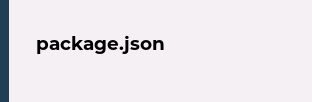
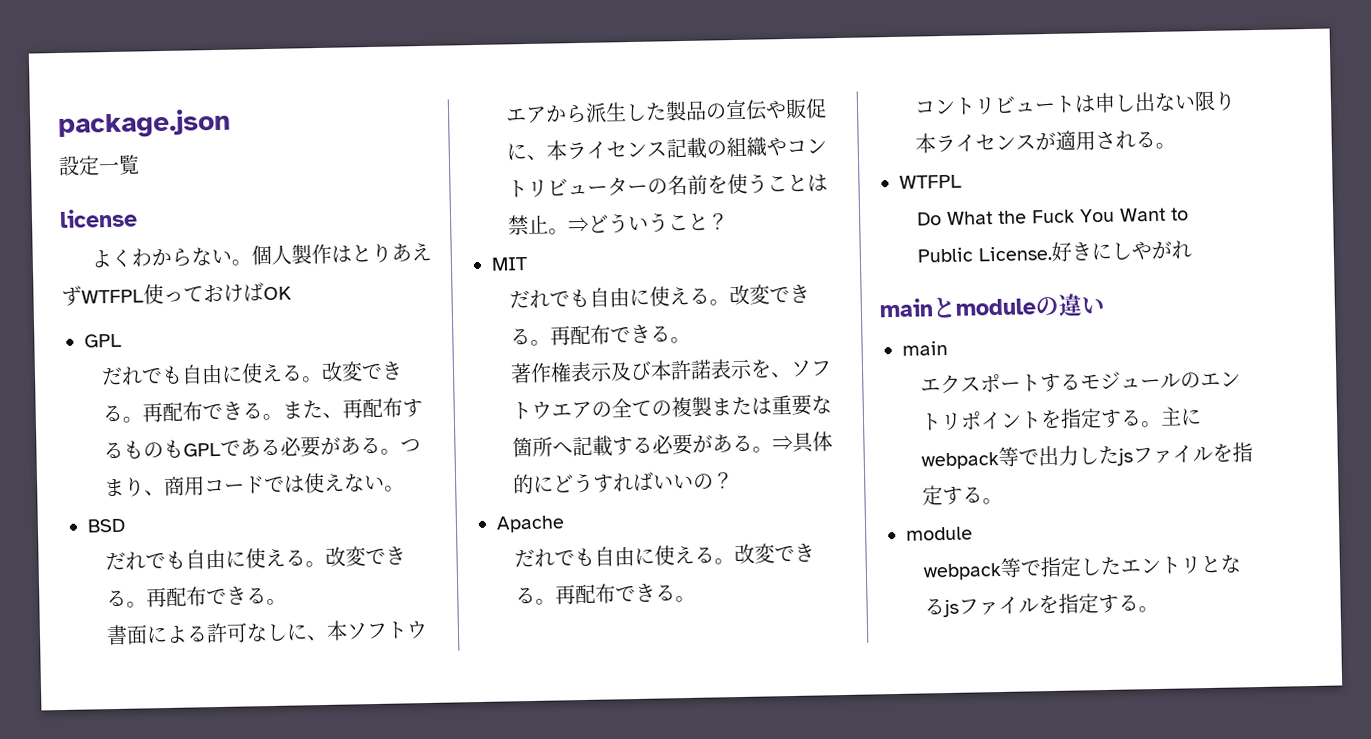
+ 設定一覧
+ license
+ よくわからない。個人製作はとりあえずWTFPL使っておけばOK
+ GPL
+ だれでも自由に使える。改変できる。再配布できる。また、再配布するものもGPLである必要がある。つまり、商用コードでは使えない。
+ BSD
+ だれでも自由に使える。改変できる。再配布できる。
+ 書面による許可なしに、本ソフトウエアから派生した製品の宣伝や販促に、本ライセンス記載の組織やコントリビューターの名前を使うことは禁止。⇒どういうこと？
+ MIT
+ だれでも自由に使える。改変できる。再配布できる。
+ 著作権表示及び本許諾表示を、ソフトウエアの全ての複製または重要な箇所へ記載する必要がある。⇒具体的にどうすればいいの？
+ Apache
+ だれでも自由に使える。改変できる。再配布できる。
+ コントリビュートは申し出ない限り本ライセンスが適用される。
+ WTFPL
+ Do What the Fuck You Want to Public License.好きにしやがれ
+ mainとmoduleの違い
+ main
+ エクスポートするモジュールのエントリポイントを指定する。主にwebpack等で出力したjsファイルを指定する。
+ module
+ webpack等で指定したエントリとなるjsファイルを指定する。

